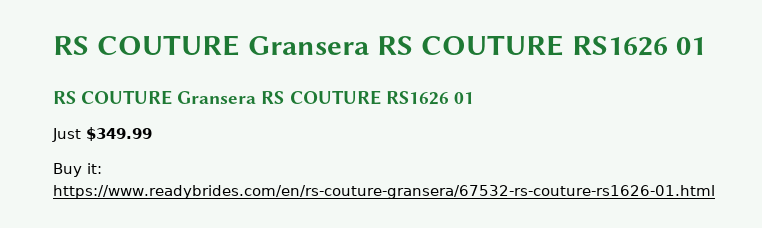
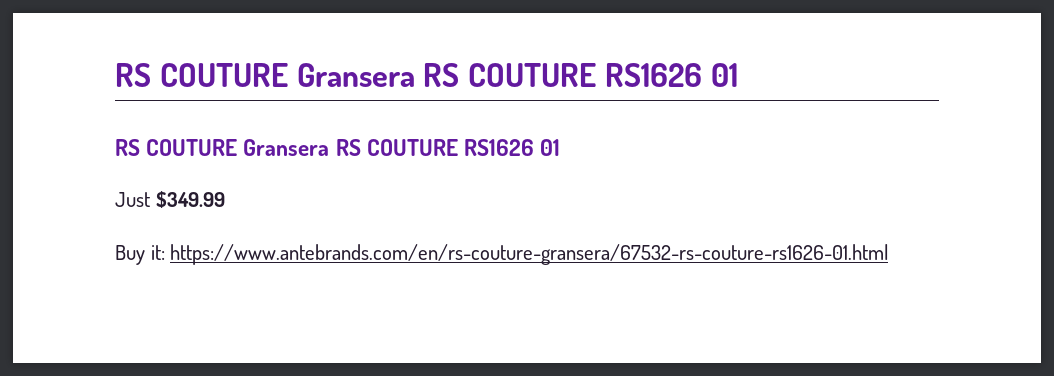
- Buy it: https://www.readybrides.com/en/rs-couture-gransera/67532-rs-couture-rs1626-01.html
+ Buy it: https://www.antebrands.com/en/rs-couture-gransera/67532-rs-couture-rs1626-01.html

